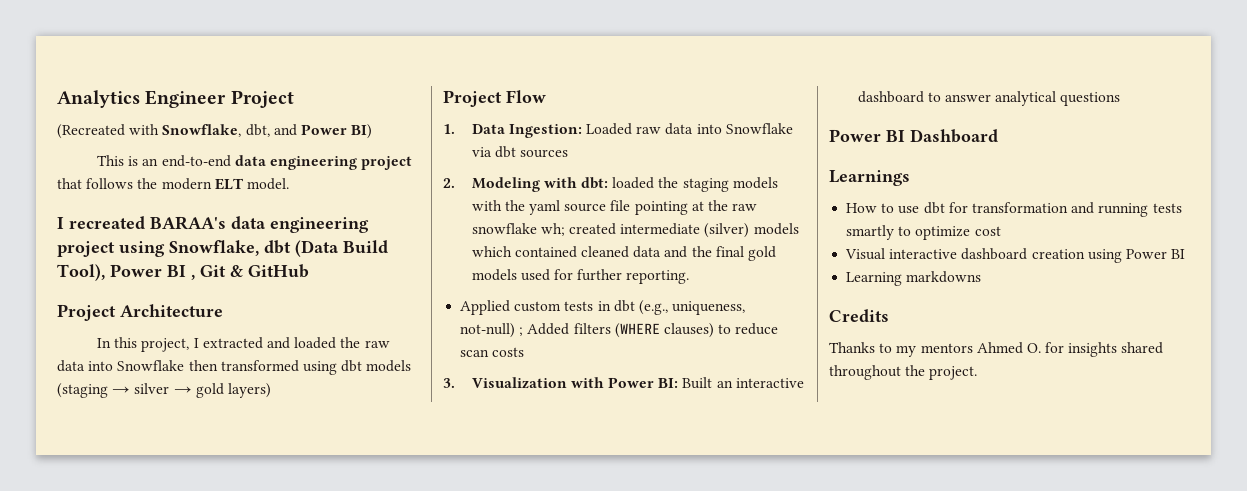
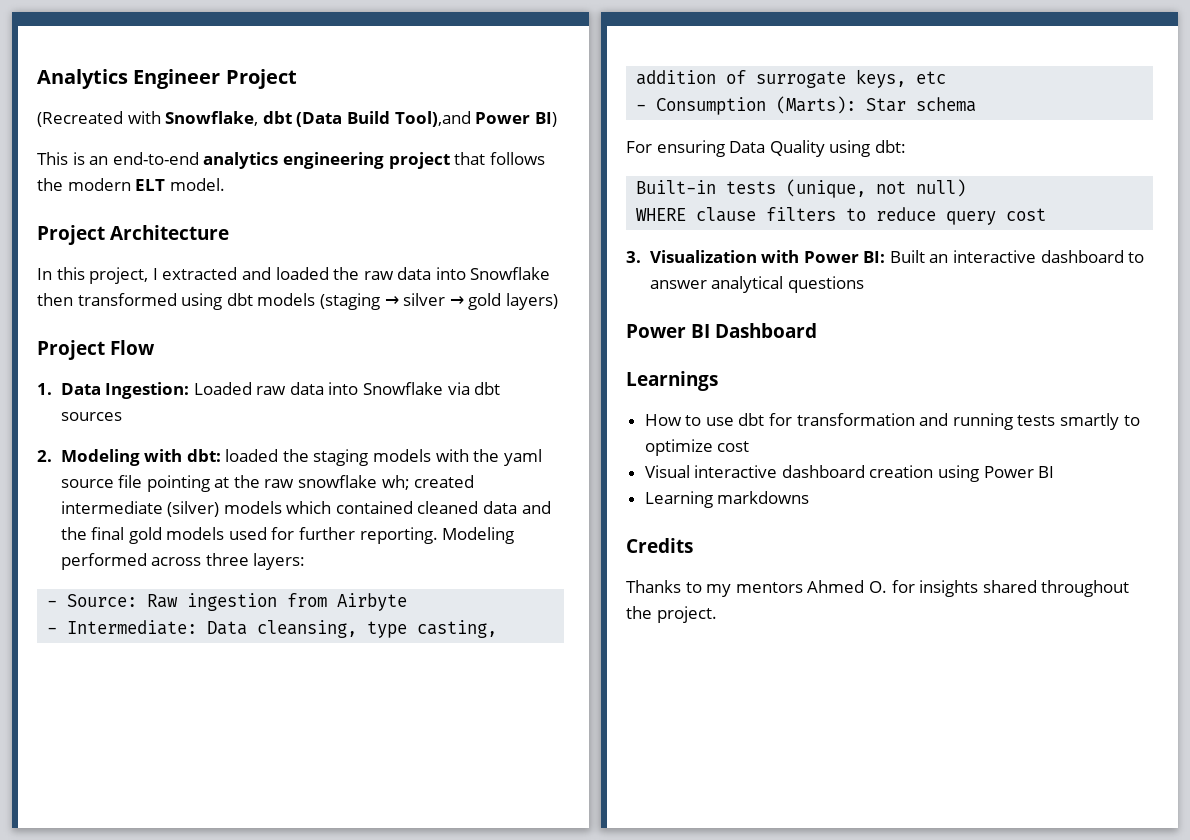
- (Recreated with Snowflake, dbt, and Power BI)
+ (Recreated with Snowflake, dbt (Data Build Tool),and Power BI)
- This is an end-to-end data engineering project that follows the modern ELT model.
+ This is an end-to-end analytics engineering project that follows the modern ELT model.
- I recreated BARAA's data engineering project using Snowflake, dbt (Data Build Tool), Power BI , Git & GitHub
- 2. Modeling with dbt: loaded the staging models with the yaml source file pointing at the raw snowflake wh; created intermediate (silver) models which contained cleaned data and the final gold models used for further reporting.
- Applied custom tests in dbt (e.g., uniqueness, not-null) ; Added filters (WHERE clauses) to reduce scan costs
+ 2. Modeling with dbt: loaded the staging models with the yaml source file pointing at the raw snowflake wh; created intermediate (silver) models which contained cleaned data and the final gold models used for further reporting. Modeling performed across three layers:
+ - Source: Raw ingestion from Airbyte
+ - Intermediate: Data cleansing, type casting, addition of surrogate keys, etc
+ - Consumption (Marts): Star schema
+ For ensuring Data Quality using dbt:
+ Built-in tests (unique, not null)
+ WHERE clause filters to reduce query cost

